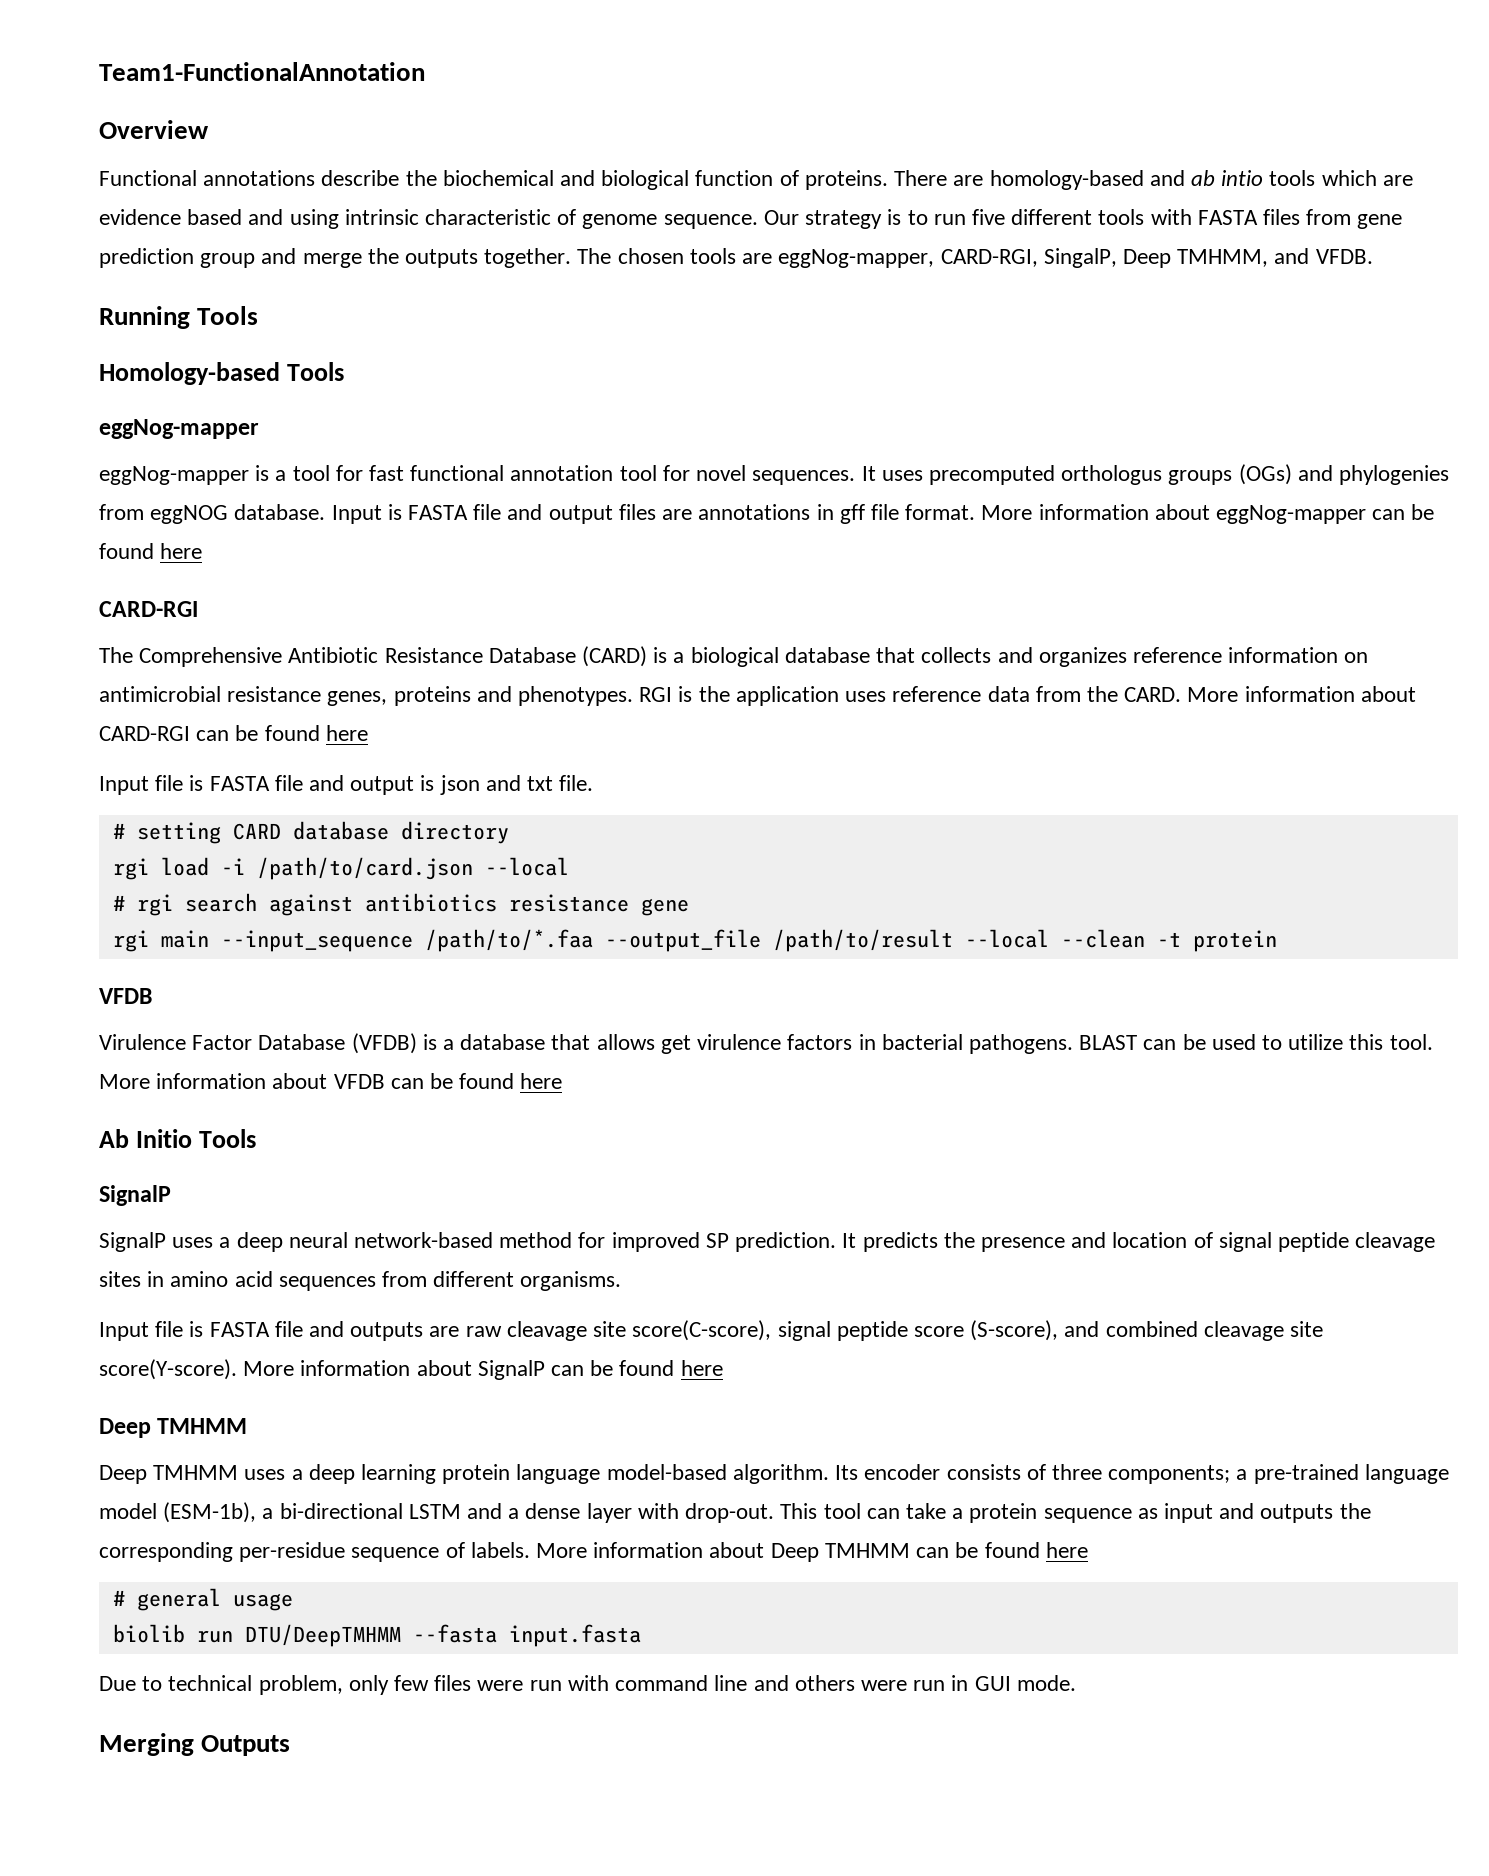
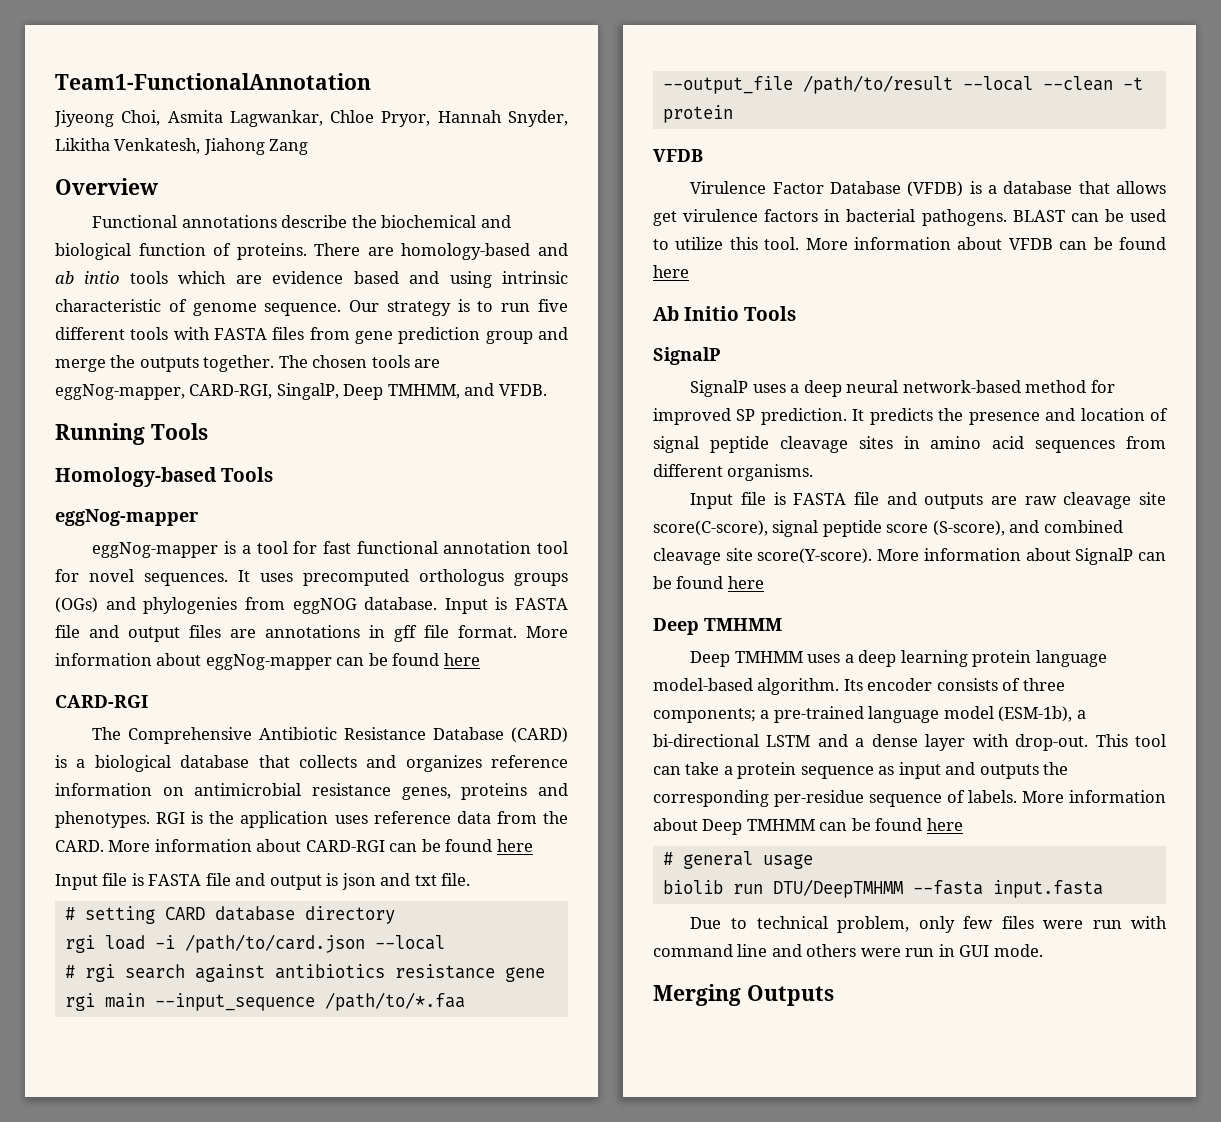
+ Jiyeong Choi, Asmita Lagwankar, Chloe Pryor, Hannah Snyder, Likitha Venkatesh, Jiahong Zang

